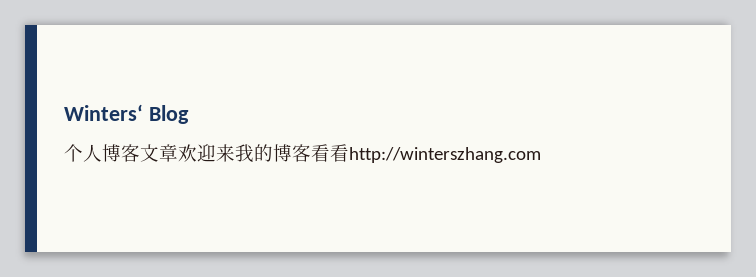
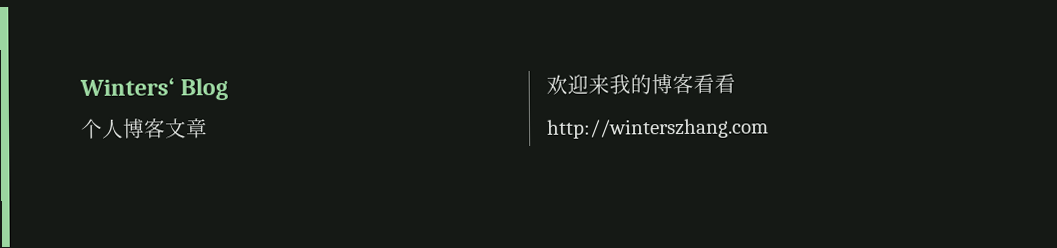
- 个人博客文章欢迎来我的博客看看http://winterszhang.com
+ 个人博客文章
+ 欢迎来我的博客看看
+ http://winterszhang.com

